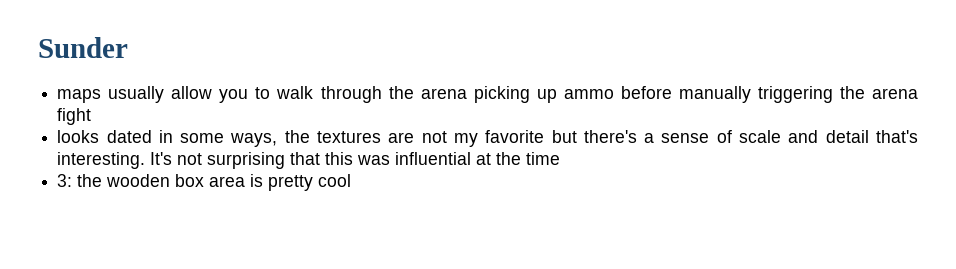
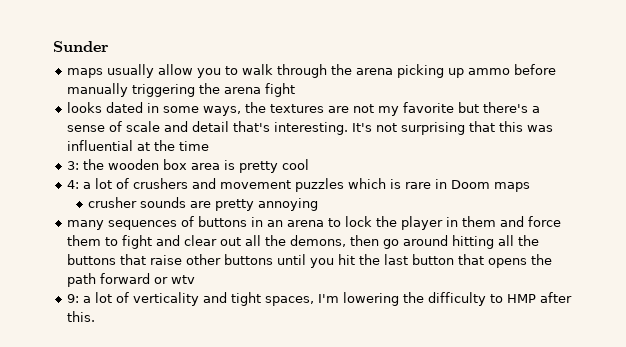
+ 4: a lot of crushers and movement puzzles which is rare in Doom maps
+ crusher sounds are pretty annoying
+ many sequences of buttons in an arena to lock the player in them and force them to fight and clear out all the demons, then go around hitting all the buttons that raise other buttons until you hit the last button that opens the path forward or wtv
+ 9: a lot of verticality and tight spaces, I'm lowering the difficulty to HMP after this.

